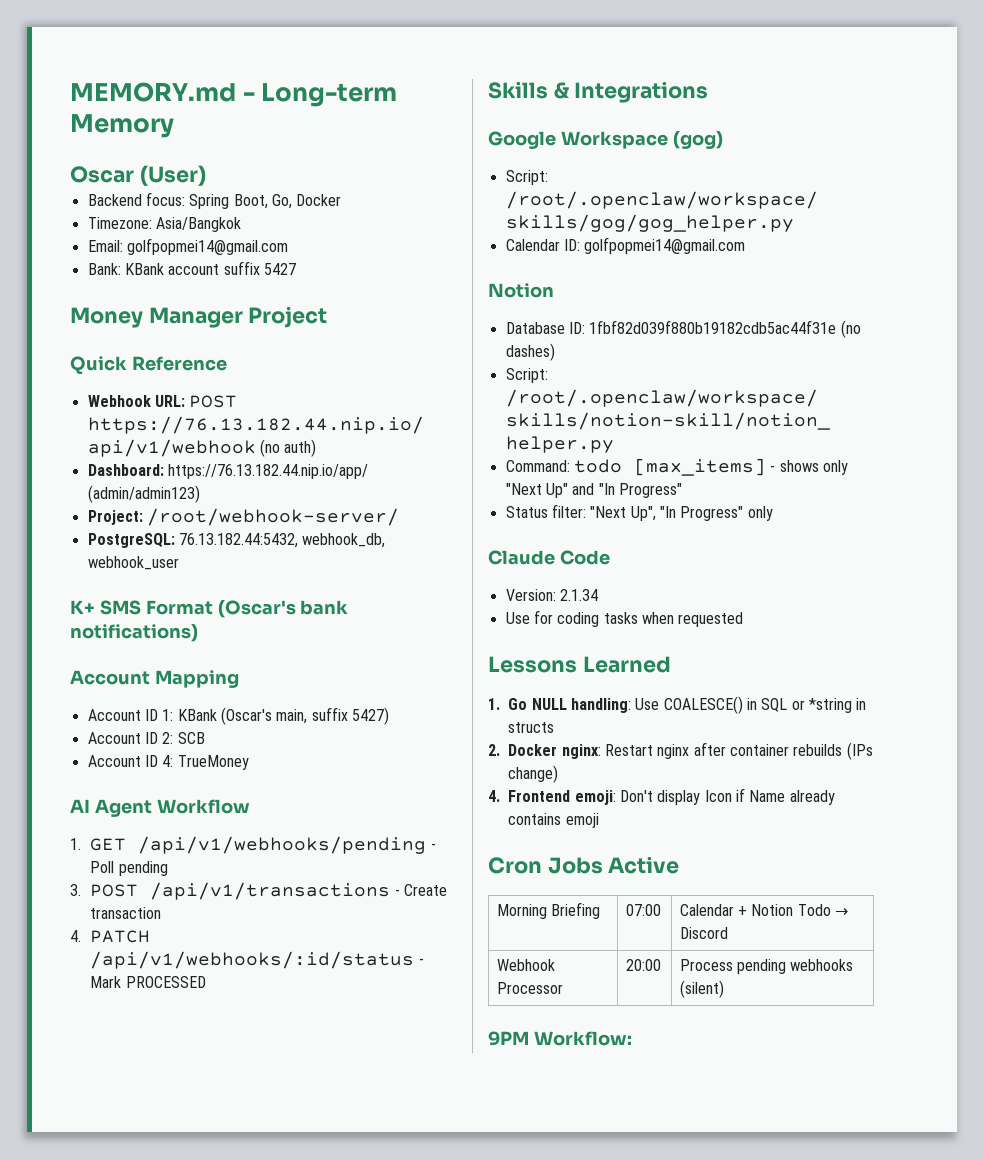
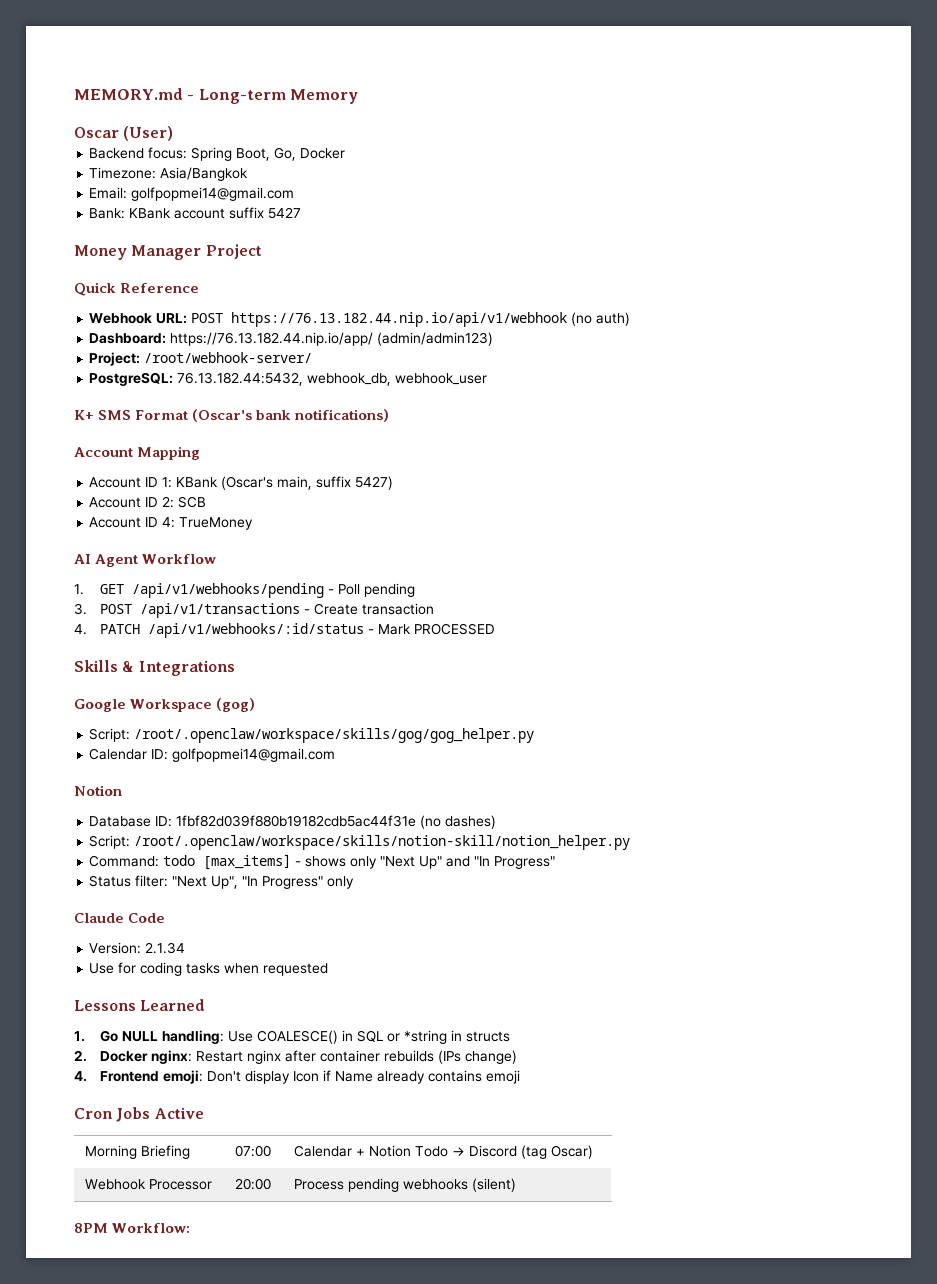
- Morning Briefing | 07:00 | Calendar + Notion Todo → Discord
+ Morning Briefing | 07:00 | Calendar + Notion Todo → Discord (tag Oscar)
- 9PM Workflow:
+ 8PM Workflow:

